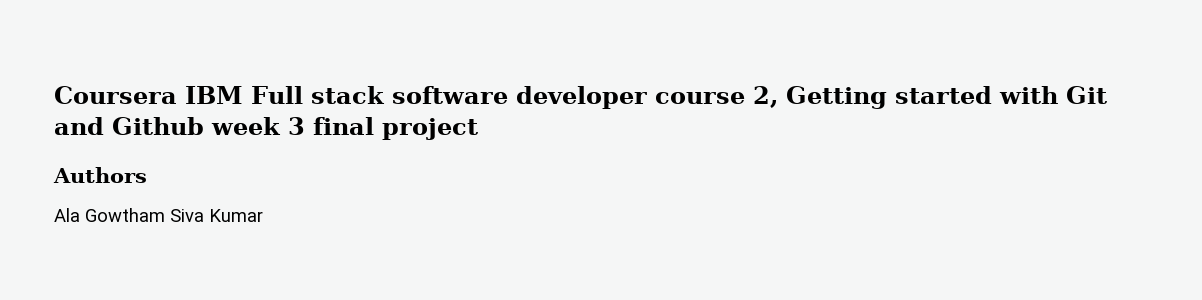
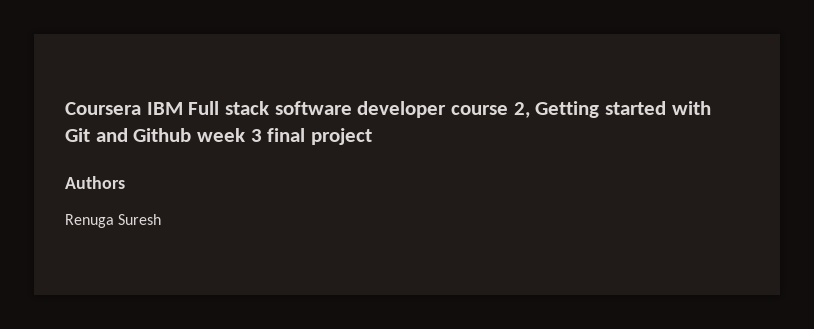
- Ala Gowtham Siva Kumar
+ Renuga Suresh

